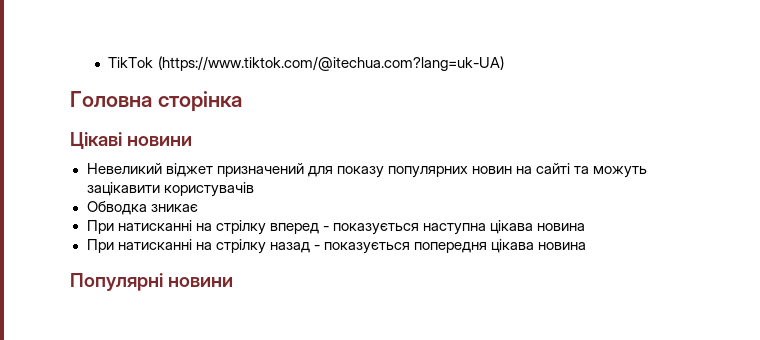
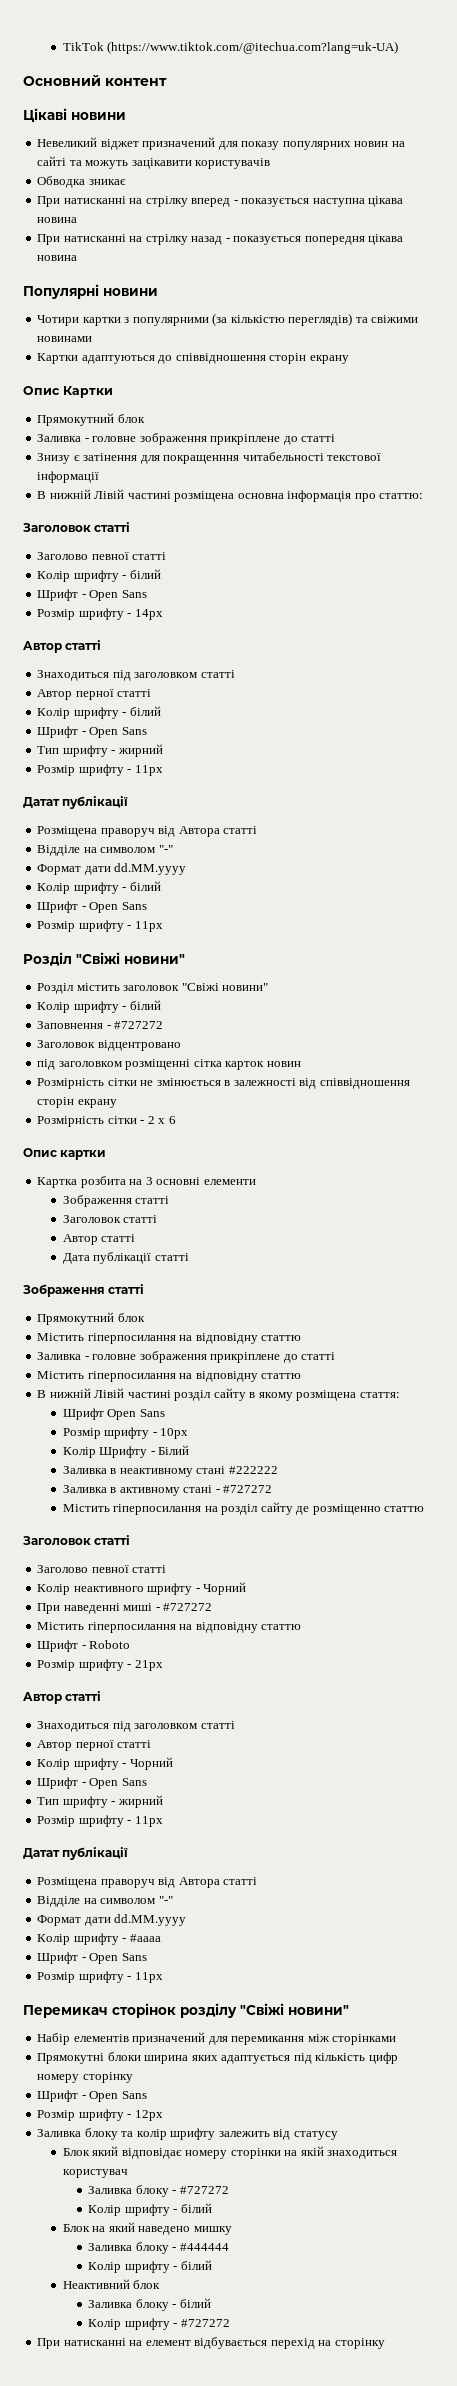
- Головна сторінка
+ Основний контент
+ Чотири картки з популярними (за кількістю переглядів) та свіжими новинами
+ Картки адаптуються до співвідношення сторін екрану
+ Опис Картки
+ Прямокутний блок
+ Заливка - головне зображення прикріплене до статті
+ Знизу є затінення для покращенння читабельності текстової інформації
+ В нижній Лівій частині розміщена основна інформація про статтю:
+ Заголовок статті
+ Заголово певної статті
+ Колір шрифту - білий
+ Шрифт - Open Sans
+ Розмір шрифту - 14px
+ Автор статті
+ Знаходиться під заголовком статті
+ Автор перної статті
+ Колір шрифту - білий
+ Шрифт - Open Sans
+ Тип шрифту - жирний
+ Розмір шрифту - 11px
+ Датат публікації
+ Розміщена праворуч від Автора статті
+ Відділе на символом "-"
+ Формат дати dd.MM.yyyy
+ Колір шрифту - білий
+ Шрифт - Open Sans
+ Розмір шрифту - 11px
+ Розділ "Свіжі новини"
+ Розділ містить заголовок "Свіжі новини"
+ Колір шрифту - білий
+ Заповнення - #727272
+ Заголовок відцентровано
+ під заголовком розміщенні сітка карток новин
+ Розмірність сітки не змінюється в залежності від співвідношення сторін екрану
+ Розмірність сітки - 2 x 6
+ Опис картки
+ Картка розбита на 3 основні елементи
+ Зображення статті
+ Заголовок статті
+ Автор статті
+ Дата публікації статті
+ Зображення статті
+ Прямокутний блок
+ Містить гіперпосилання на відповідну статтю
+ Заливка - головне зображення прикріплене до статті
+ Містить гіперпосилання на відповідну статтю
+ В нижній Лівій частині розділ сайту в якому розміщена стаття:
+ Шрифт Open Sans
+ Розмір шрифту - 10px
+ Колір Шрифту - Білий
+ Заливка в неактивному стані #222222
+ Заливка в активному стані - #727272
+ Містить гіперпосилання на розділ сайту де розміщенно статтю
+ Заголовок статті
+ Заголово певної статті
+ Колір неактивного шрифту - Чорний
+ При наведенні миші - #727272
+ Містить гіперпосилання на відповідну статтю
+ Шрифт - Roboto
+ Розмір шрифту - 21px
+ Автор статті
+ Знаходиться під заголовком статті
+ Автор перної статті
+ Колір шрифту - Чорний
+ Шрифт - Open Sans
+ Тип шрифту - жирний
+ Розмір шрифту - 11px
+ Датат публікації
+ Розміщена праворуч від Автора статті
+ Відділе на символом "-"
+ Формат дати dd.MM.yyyy
+ Колір шрифту - #aaaa
+ Шрифт - Open Sans
+ Розмір шрифту - 11px
+ Перемикач сторінок розділу "Свіжі новини"
+ Набір елементів призначений для перемикання між сторінками
+ Прямокутні блоки ширина яких адаптується під кількість цифр номеру сторінку
+ Шрифт - Open Sans
+ Розмір шрифту - 12px
+ Заливка блоку та колір шрифту залежить від статусу
+ Блок який відповідає номеру сторінки на якій знаходиться користувач
+ Заливка блоку - #727272
+ Колір шрифту - білий
+ Блок на який наведено мишку
+ Заливка блоку - #444444
+ Колір шрифту - білий
+ Неактивний блок
+ Заливка блоку - білий
+ Колір шрифту - #727272
+ При натисканні на елемент відбувається перехід на сторінку

